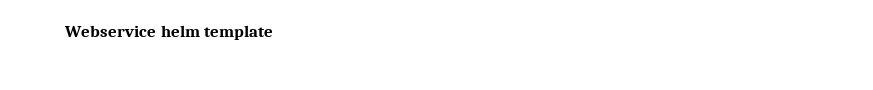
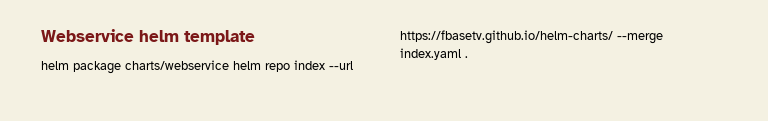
+ helm package charts/webservice helm repo index --url https://fbasetv.github.io/helm-charts/ --merge index.yaml .

